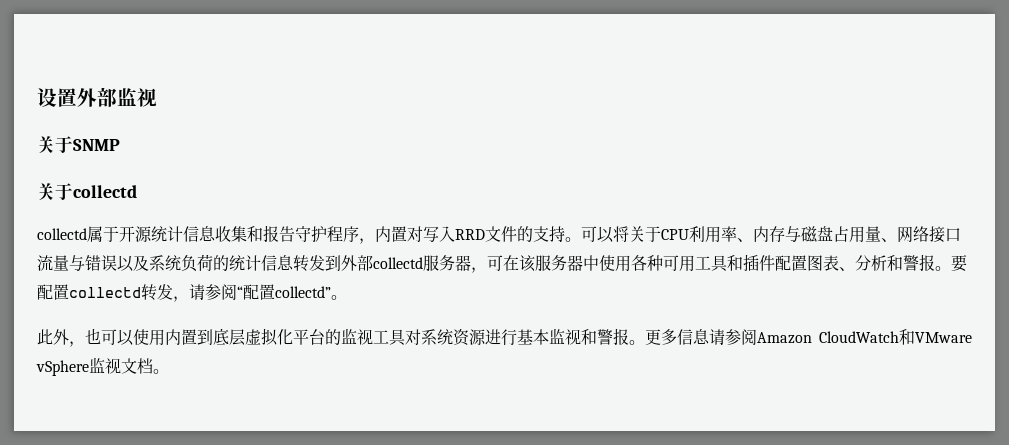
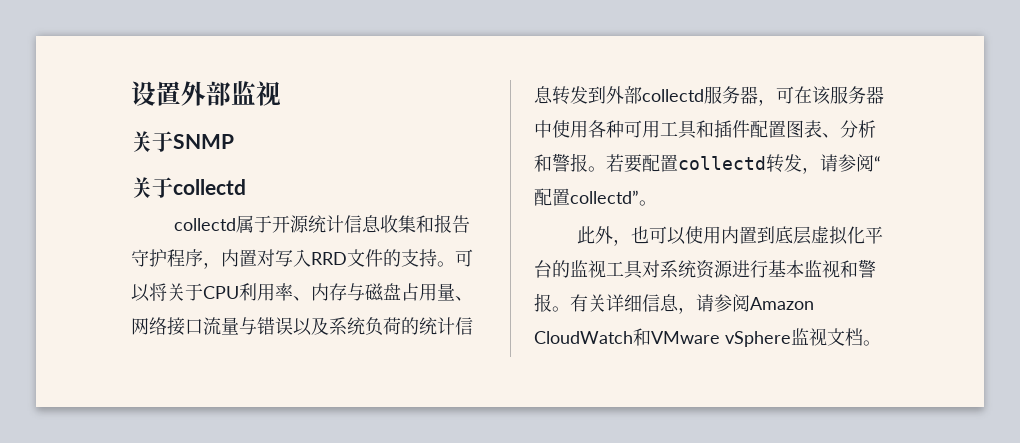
- 要配置collectd转发，请参阅“配置collectd”。
+ 若要配置collectd转发，请参阅“配置collectd”。
- 更多信息请参阅Amazon CloudWatch和VMware vSphere监视文档。
+ 有关详细信息，请参阅Amazon CloudWatch和VMware vSphere监视文档。

